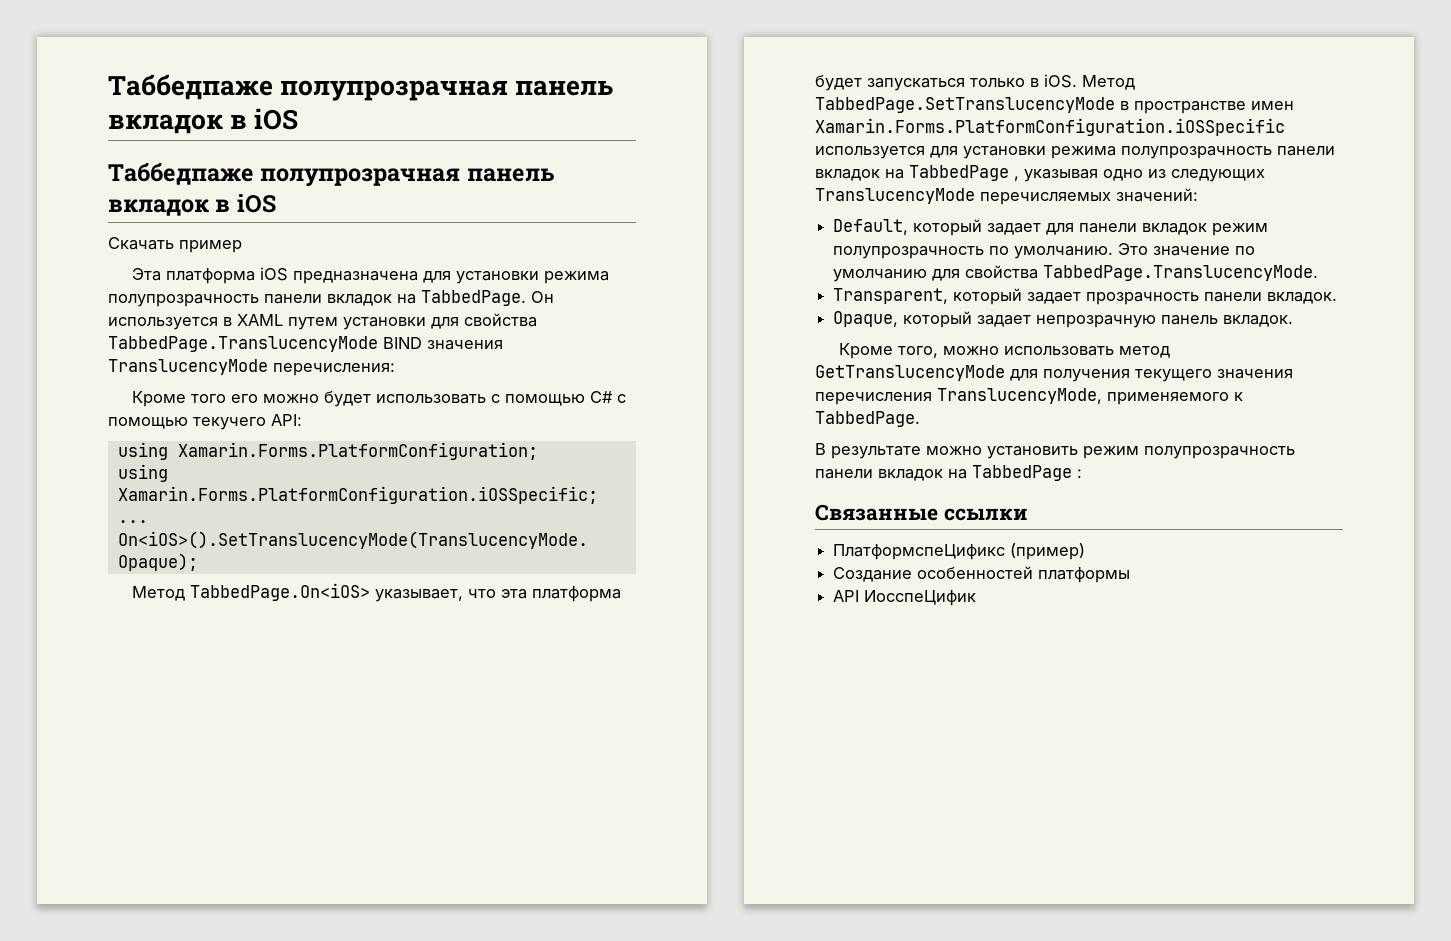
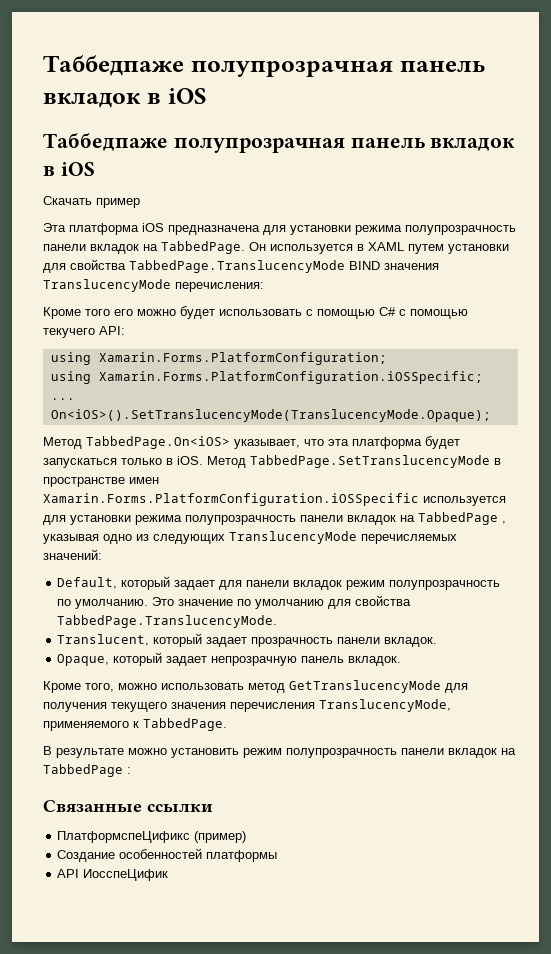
- Transparent, который задает прозрачность панели вкладок.
+ Translucent, который задает прозрачность панели вкладок.

